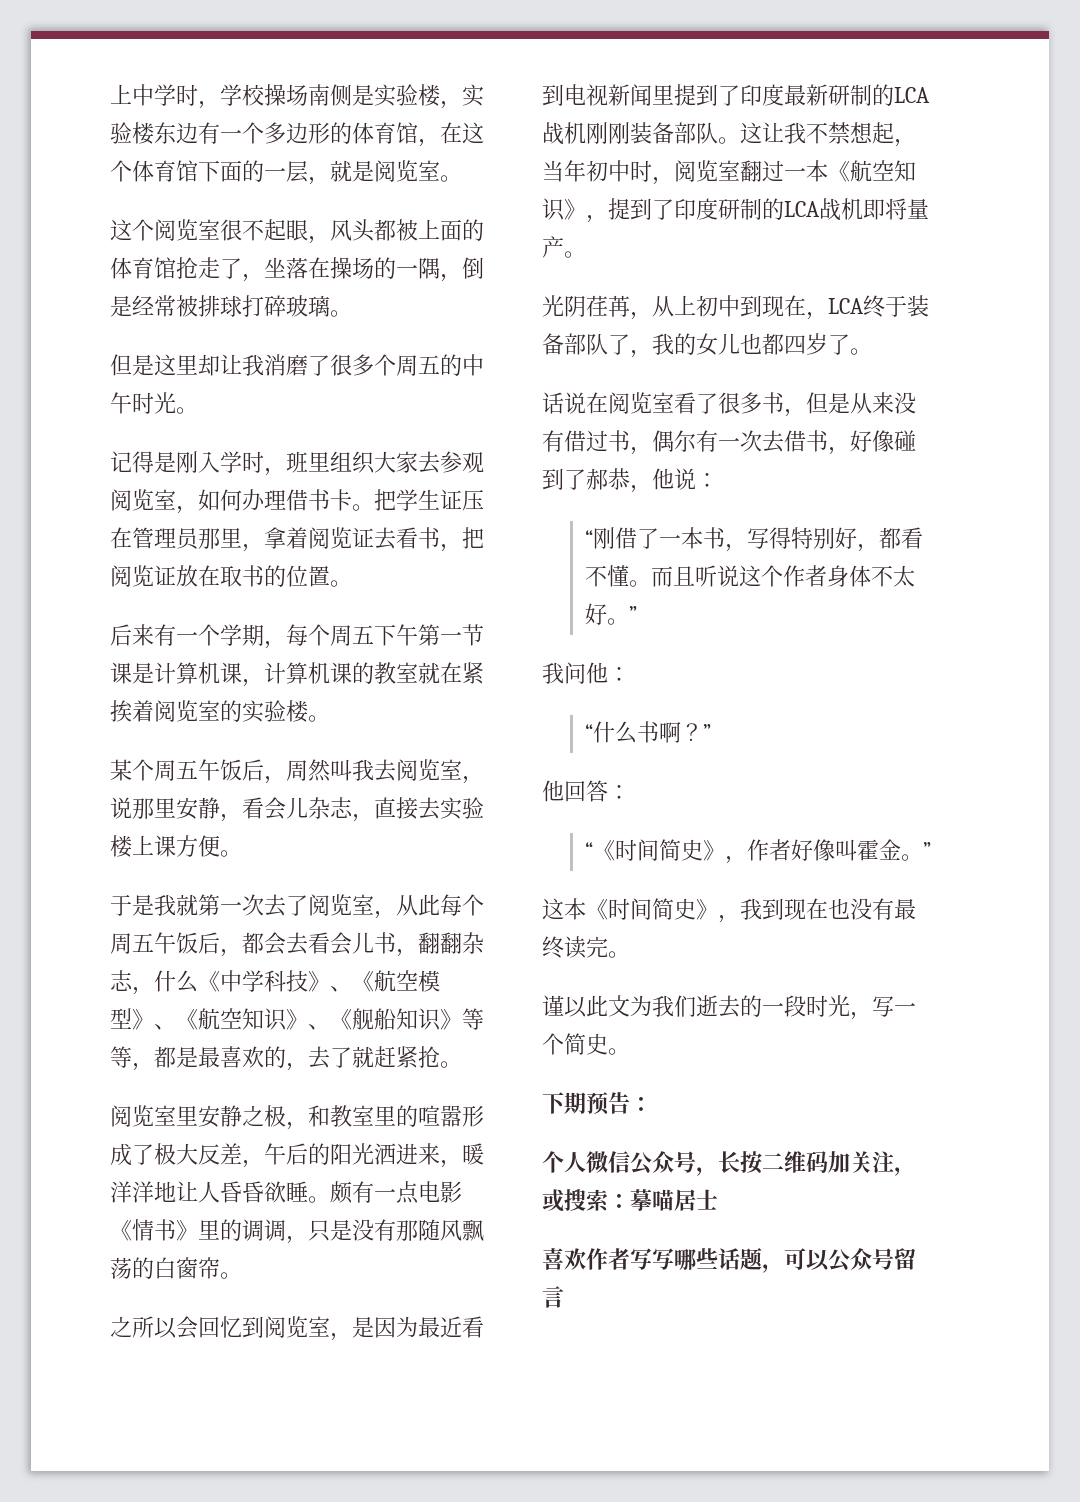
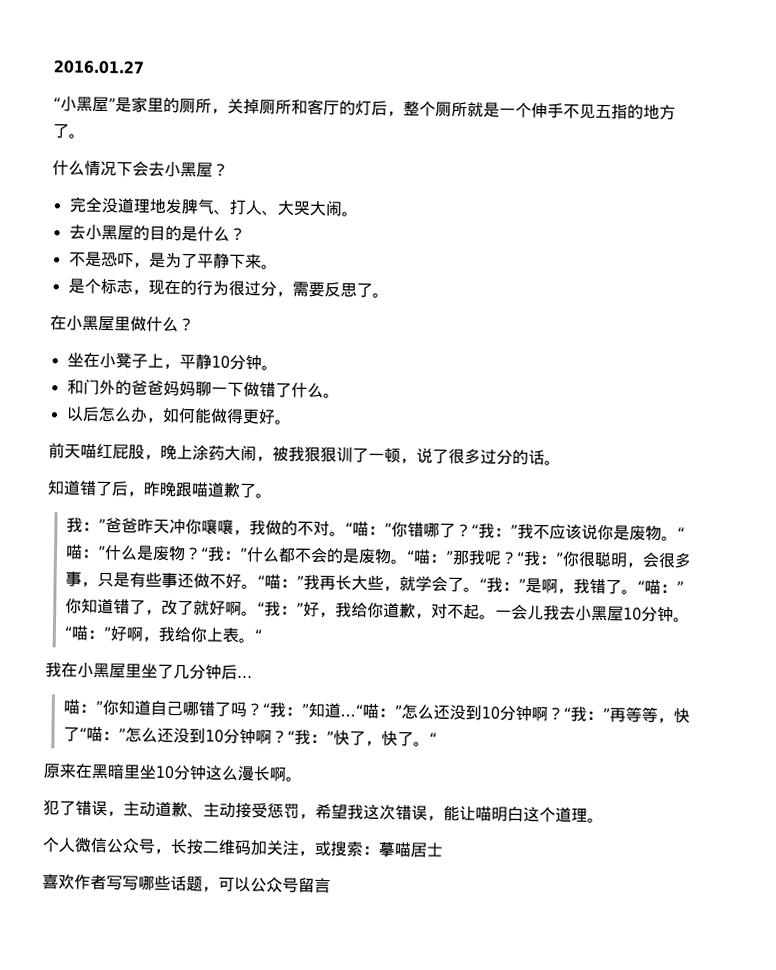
- 上中学时，学校操场南侧是实验楼，实验楼东边有一个多边形的体育馆，在这个体育馆下面的一层，就是阅览室。
- 这个阅览室很不起眼，风头都被上面的体育馆抢走了，坐落在操场的一隅，倒是经常被排球打碎玻璃。
- 但是这里却让我消磨了很多个周五的中午时光。
- 记得是刚入学时，班里组织大家去参观阅览室，如何办理借书卡。把学生证压在管理员那里，拿着阅览证去看书，把阅览证放在取书的位置。
- 后来有一个学期，每个周五下午第一节课是计算机课，计算机课的教室就在紧挨着阅览室的实验楼。
- 某个周五午饭后，周然叫我去阅览室，说那里安静，看会儿杂志，直接去实验楼上课方便。
- 于是我就第一次去了阅览室，从此每个周五午饭后，都会去看会儿书，翻翻杂志，什么《中学科技》、《航空模型》、《航空知识》、《舰船知识》等等，都是最喜欢的，去了就赶紧抢。
- 阅览室里安静之极，和教室里的喧嚣形成了极大反差，午后的阳光洒进来，暖洋洋地让人昏昏欲睡。颇有一点电影《情书》里的调调，只是没有那随风飘荡的白窗帘。
- 之所以会回忆到阅览室，是因为最近看到电视新闻里提到了印度最新研制的LCA战机刚刚装备部队。这让我不禁想起，当年初中时，阅览室翻过一本《航空知识》，提到了印度研制的LCA战机即将量产。
- 光阴荏苒，从上初中到现在，LCA终于装备部队了，我的女儿也都四岁了。
- 话说在阅览室看了很多书，但是从来没有借过书，偶尔有一次去借书，好像碰到了郝恭，他说：
- “刚借了一本书，写得特别好，都看不懂。而且听说这个作者身体不太好。”
- 我问他：
- “什么书啊？”
- 他回答：
- “《时间简史》，作者好像叫霍金。”
- 这本《时间简史》，我到现在也没有最终读完。
- 谨以此文为我们逝去的一段时光，写一个简史。
- 下期预告：
+ 2016.01.27
+ “小黑屋”是家里的厕所，关掉厕所和客厅的灯后，整个厕所就是一个伸手不见五指的地方了。
+ 什么情况下会去小黑屋？
+ 完全没道理地发脾气、打人、大哭大闹。
+ 去小黑屋的目的是什么？
+ 不是恐吓，是为了平静下来。
+ 是个标志，现在的行为很过分，需要反思了。
+ 在小黑屋里做什么？
+ 坐在小凳子上，平静10分钟。
+ 和门外的爸爸妈妈聊一下做错了什么。
+ 以后怎么办，如何能做得更好。
+ 前天喵红屁股，晚上涂药大闹，被我狠狠训了一顿，说了很多过分的话。
+ 知道错了后，昨晚跟喵道歉了。
+ 我：”爸爸昨天冲你嚷嚷，我做的不对。“喵：”你错哪了？“我：”我不应该说你是废物。“喵：”什么是废物？“我：”什么都不会的是废物。“喵：”那我呢？“我：”你很聪明，会很多事，只是有些事还做不好。“喵：”我再长大些，就学会了。“我：”是啊，我错了。“喵：”你知道错了，改了就好啊。“我：”好，我给你道歉，对不起。一会儿我去小黑屋10分钟。“喵：”好啊，我给你上表。“
+ 我在小黑屋里坐了几分钟后...
+ 喵：”你知道自己哪错了吗？“我：”知道...“喵：”怎么还没到10分钟啊？“我：”再等等，快了“喵：”怎么还没到10分钟啊？“我：”快了，快了。“
+ 原来在黑暗里坐10分钟这么漫长啊。
+ 犯了错误，主动道歉、主动接受惩罚，希望我这次错误，能让喵明白这个道理。

